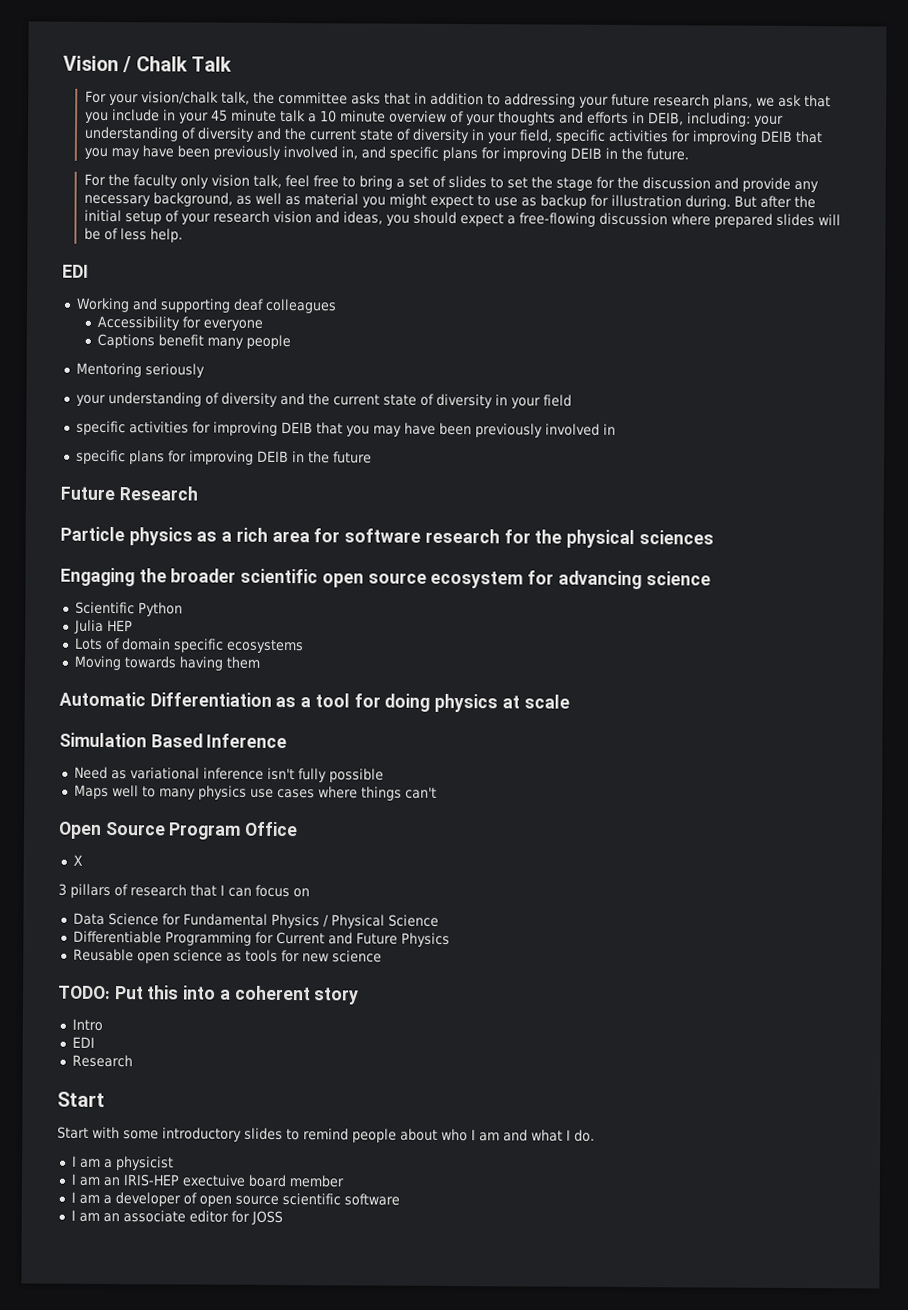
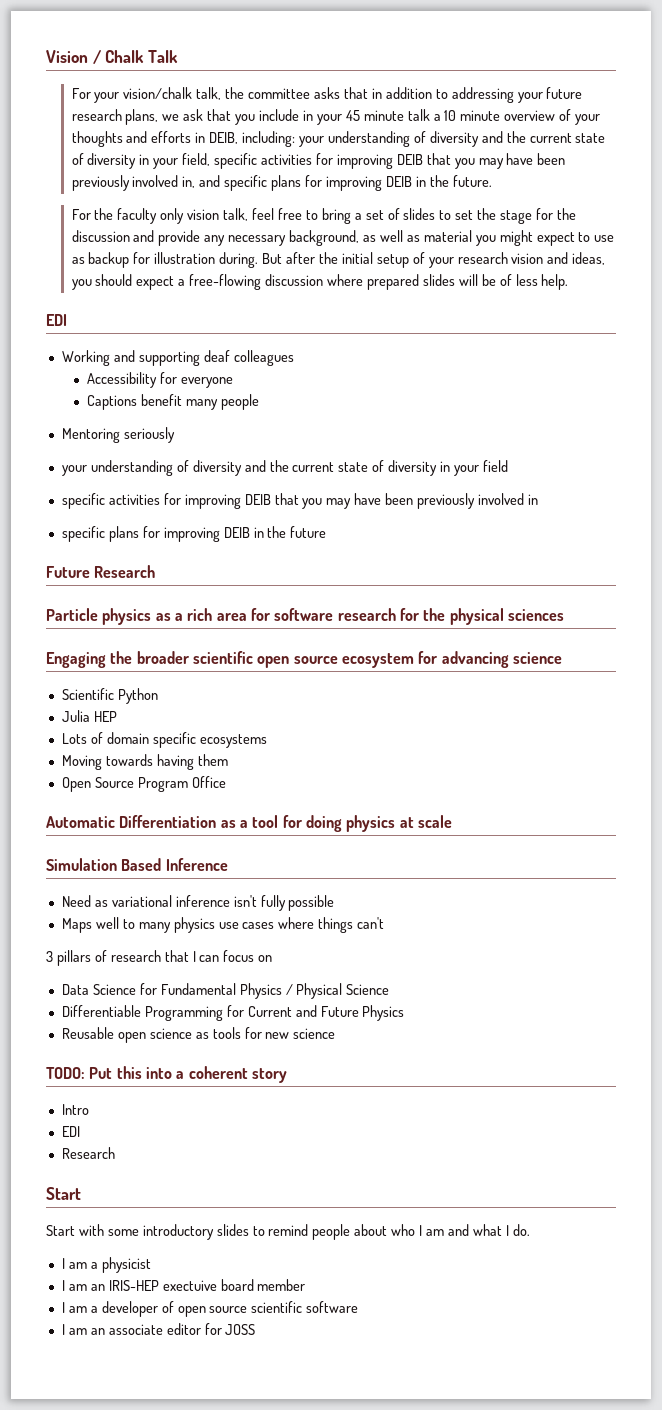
+ Open Source Program Office
- Open Source Program Office
- X

